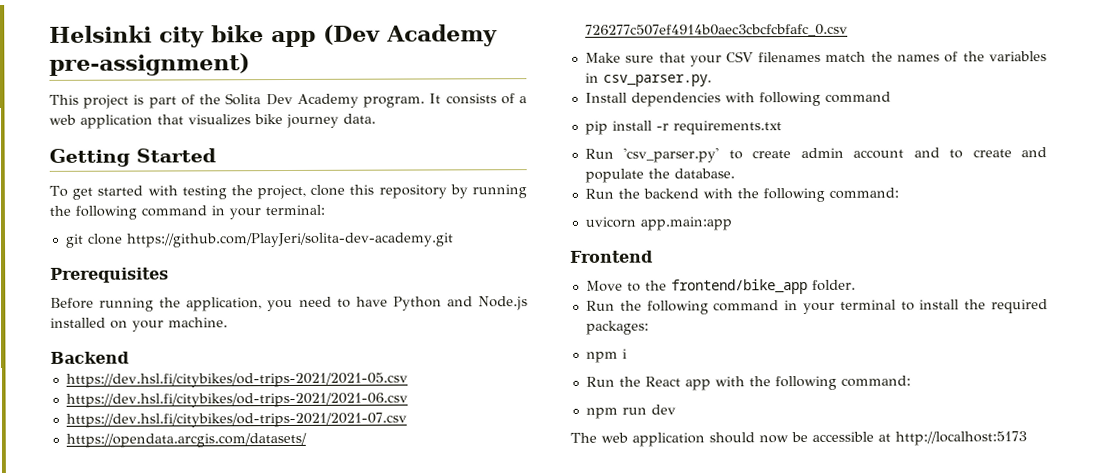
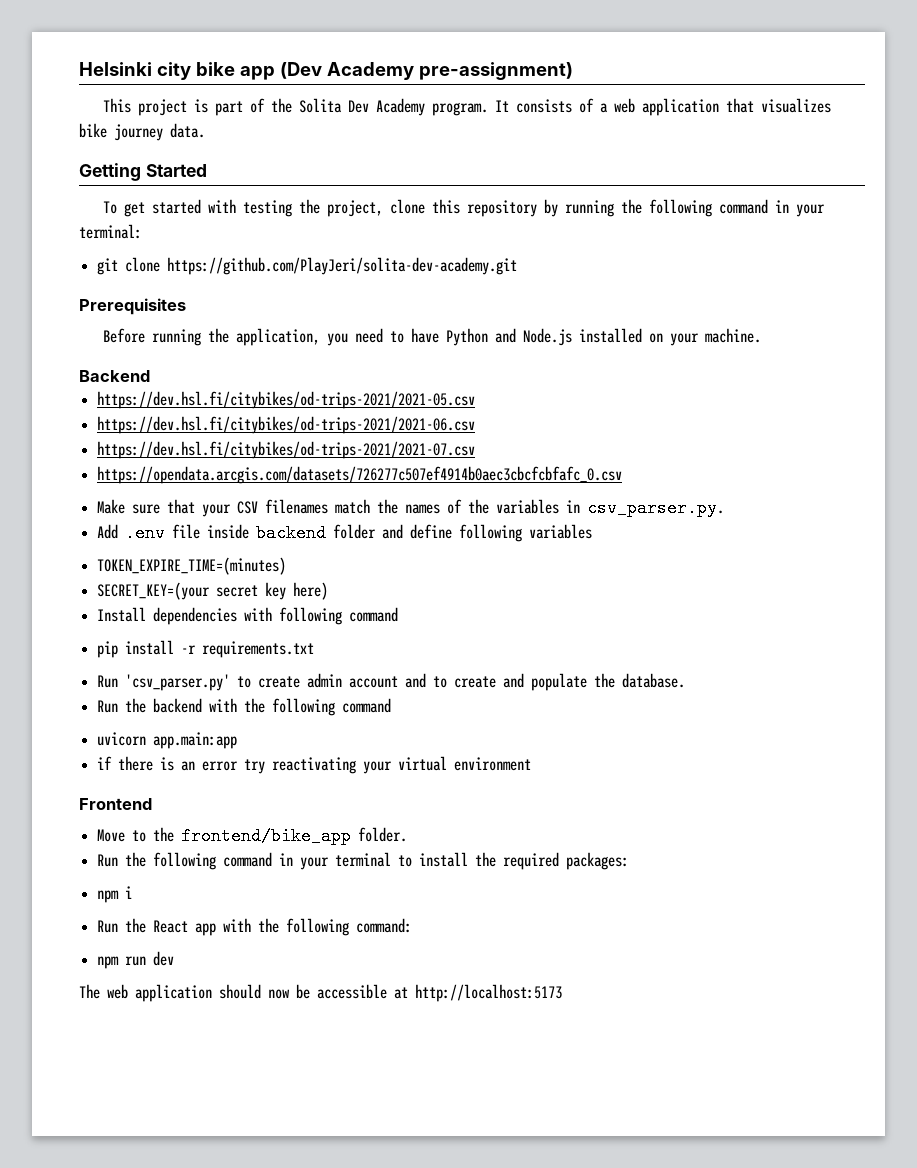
+ Add .env file inside backend folder and define following variables
+ TOKEN_EXPIRE_TIME=(minutes)
+ SECRET_KEY=(your secret key here)
- Run the backend with the following command:
+ Run the backend with the following command
+ if there is an error try reactivating your virtual environment

